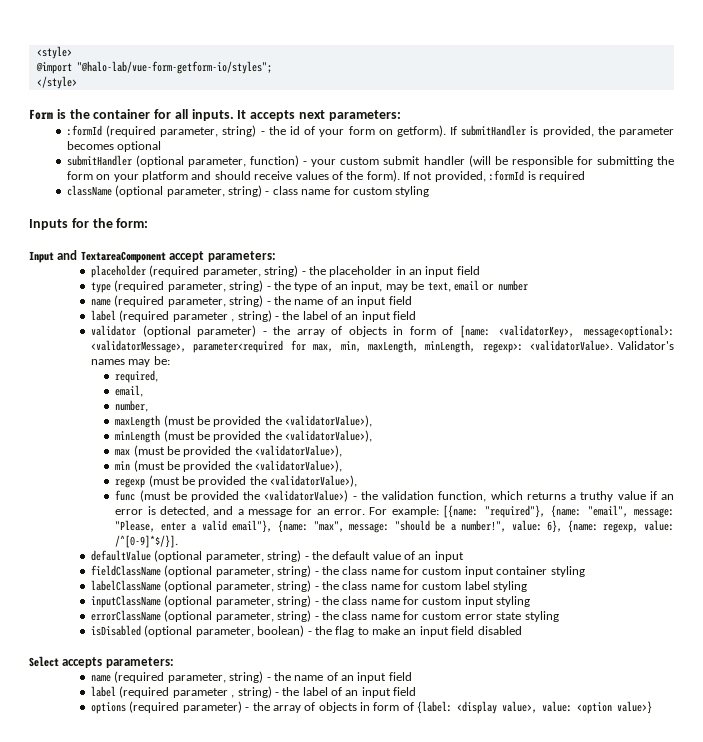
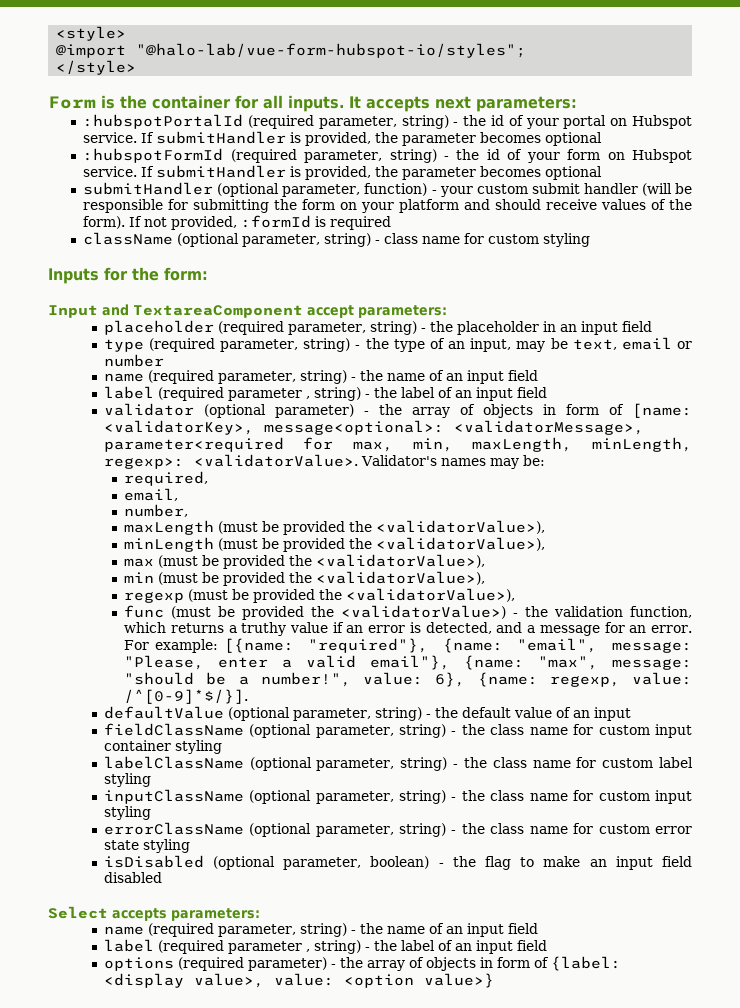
- @import "@halo-lab/vue-form-getform-io/styles";
+ @import "@halo-lab/vue-form-hubspot-io/styles";
- :formId (required parameter, string) - the id of your form on getform).
+ :hubspotPortalId (required parameter, string) - the id of your portal on Hubspot service. If submitHandler is provided, the parameter becomes optional
+ :hubspotFormId (required parameter, string) - the id of your form on Hubspot service.

